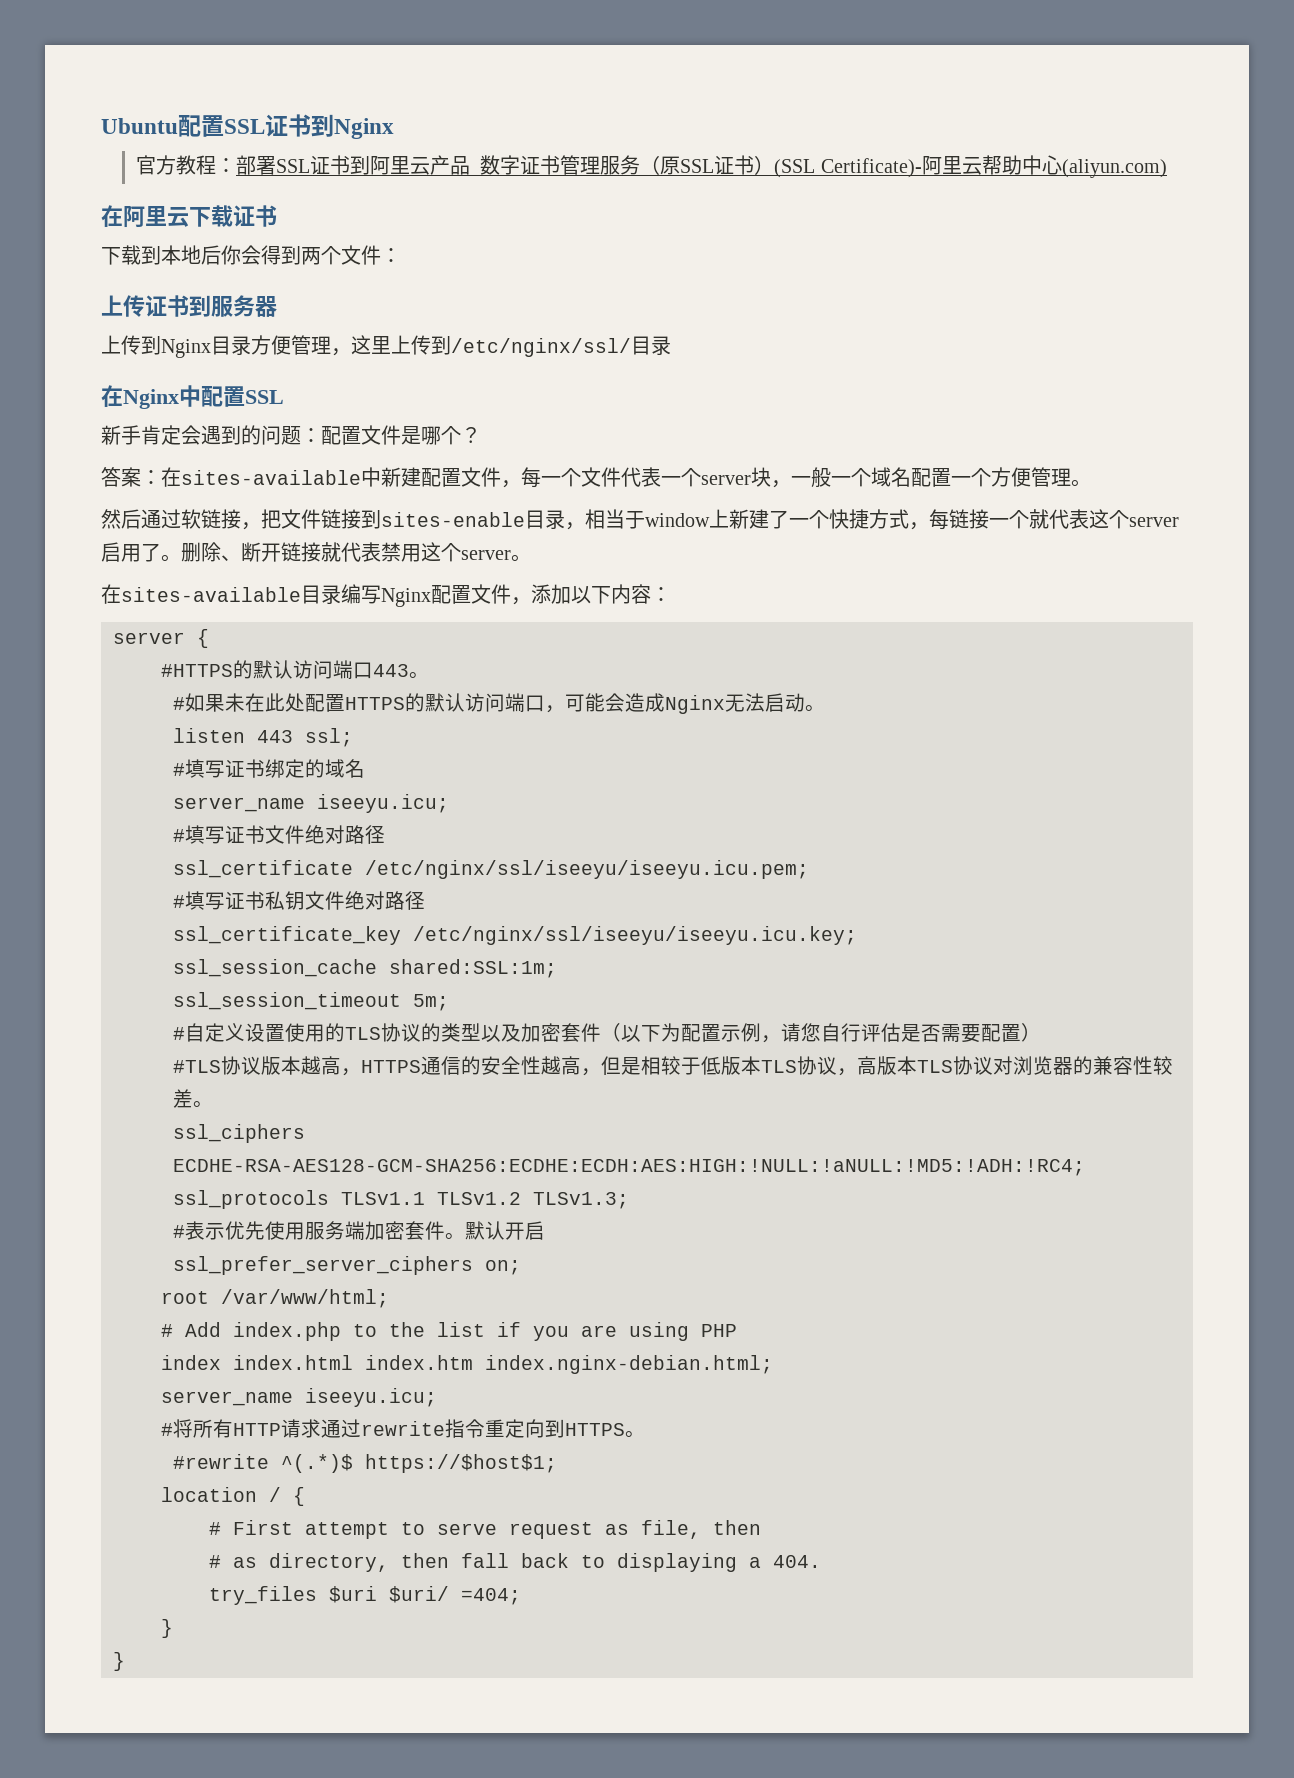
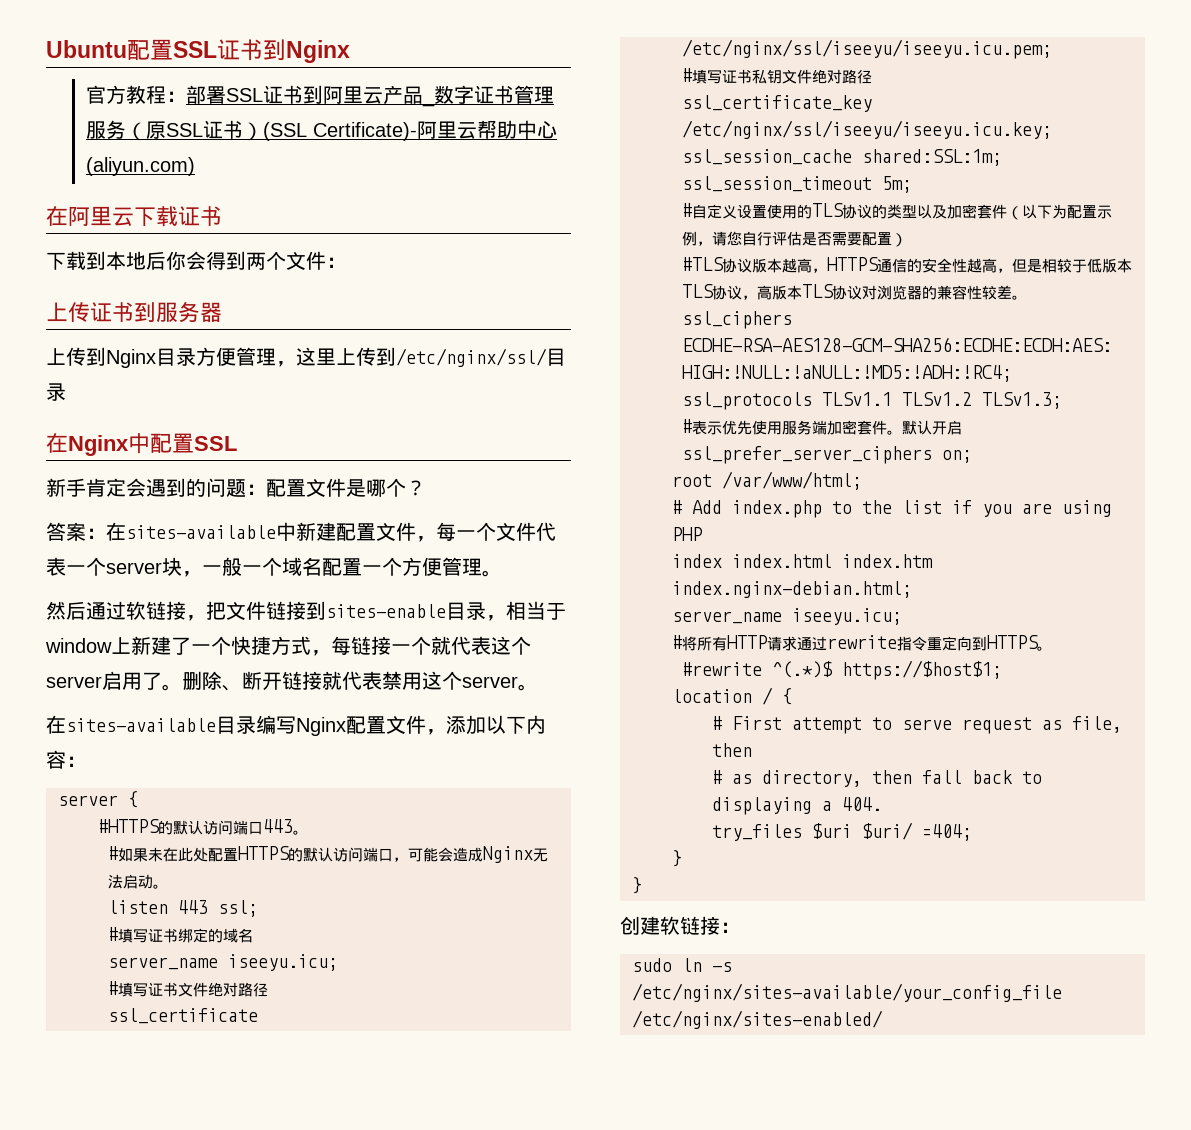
+ 创建软链接：
+ sudo ln -s /etc/nginx/sites-available/your_config_file /etc/nginx/sites-enabled/

